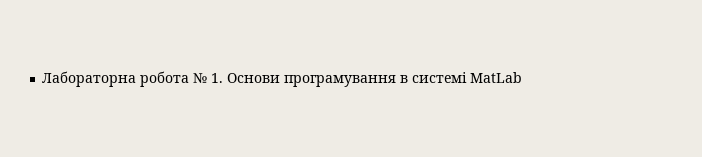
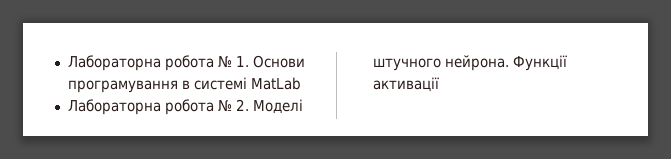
+ Лабораторна робота № 2. Моделі штучного нейрона. Функції активації

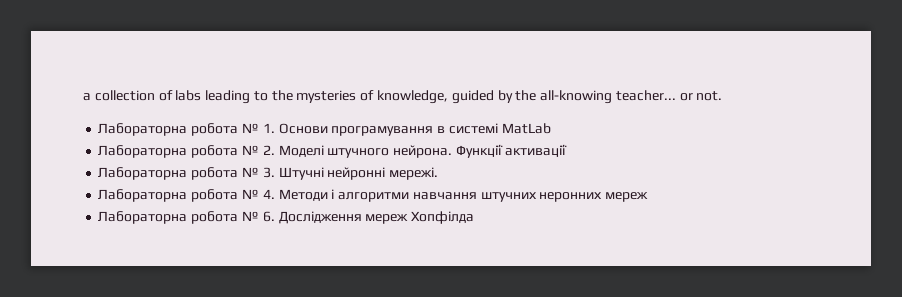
+ a collection of labs leading to the mysteries of knowledge, guided by the all-knowing teacher... or not.
+ Лабораторна робота № 3. Штучні нейронні мережі.
+ Лабораторна робота № 4. Методи і алгоритми навчання штучних неронних мереж
+ Лабораторна робота № 6. Дослідження мереж Хопфілда

